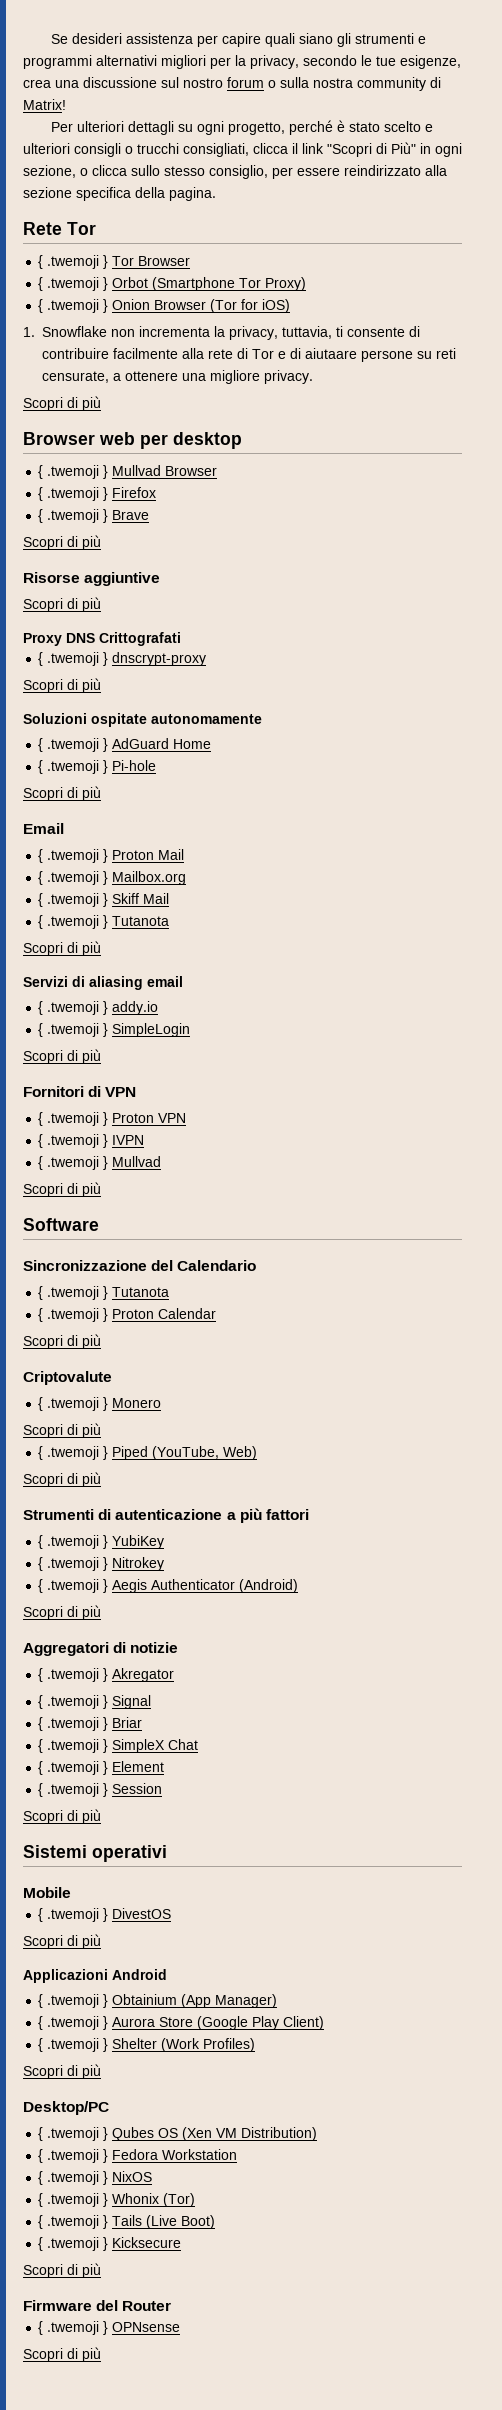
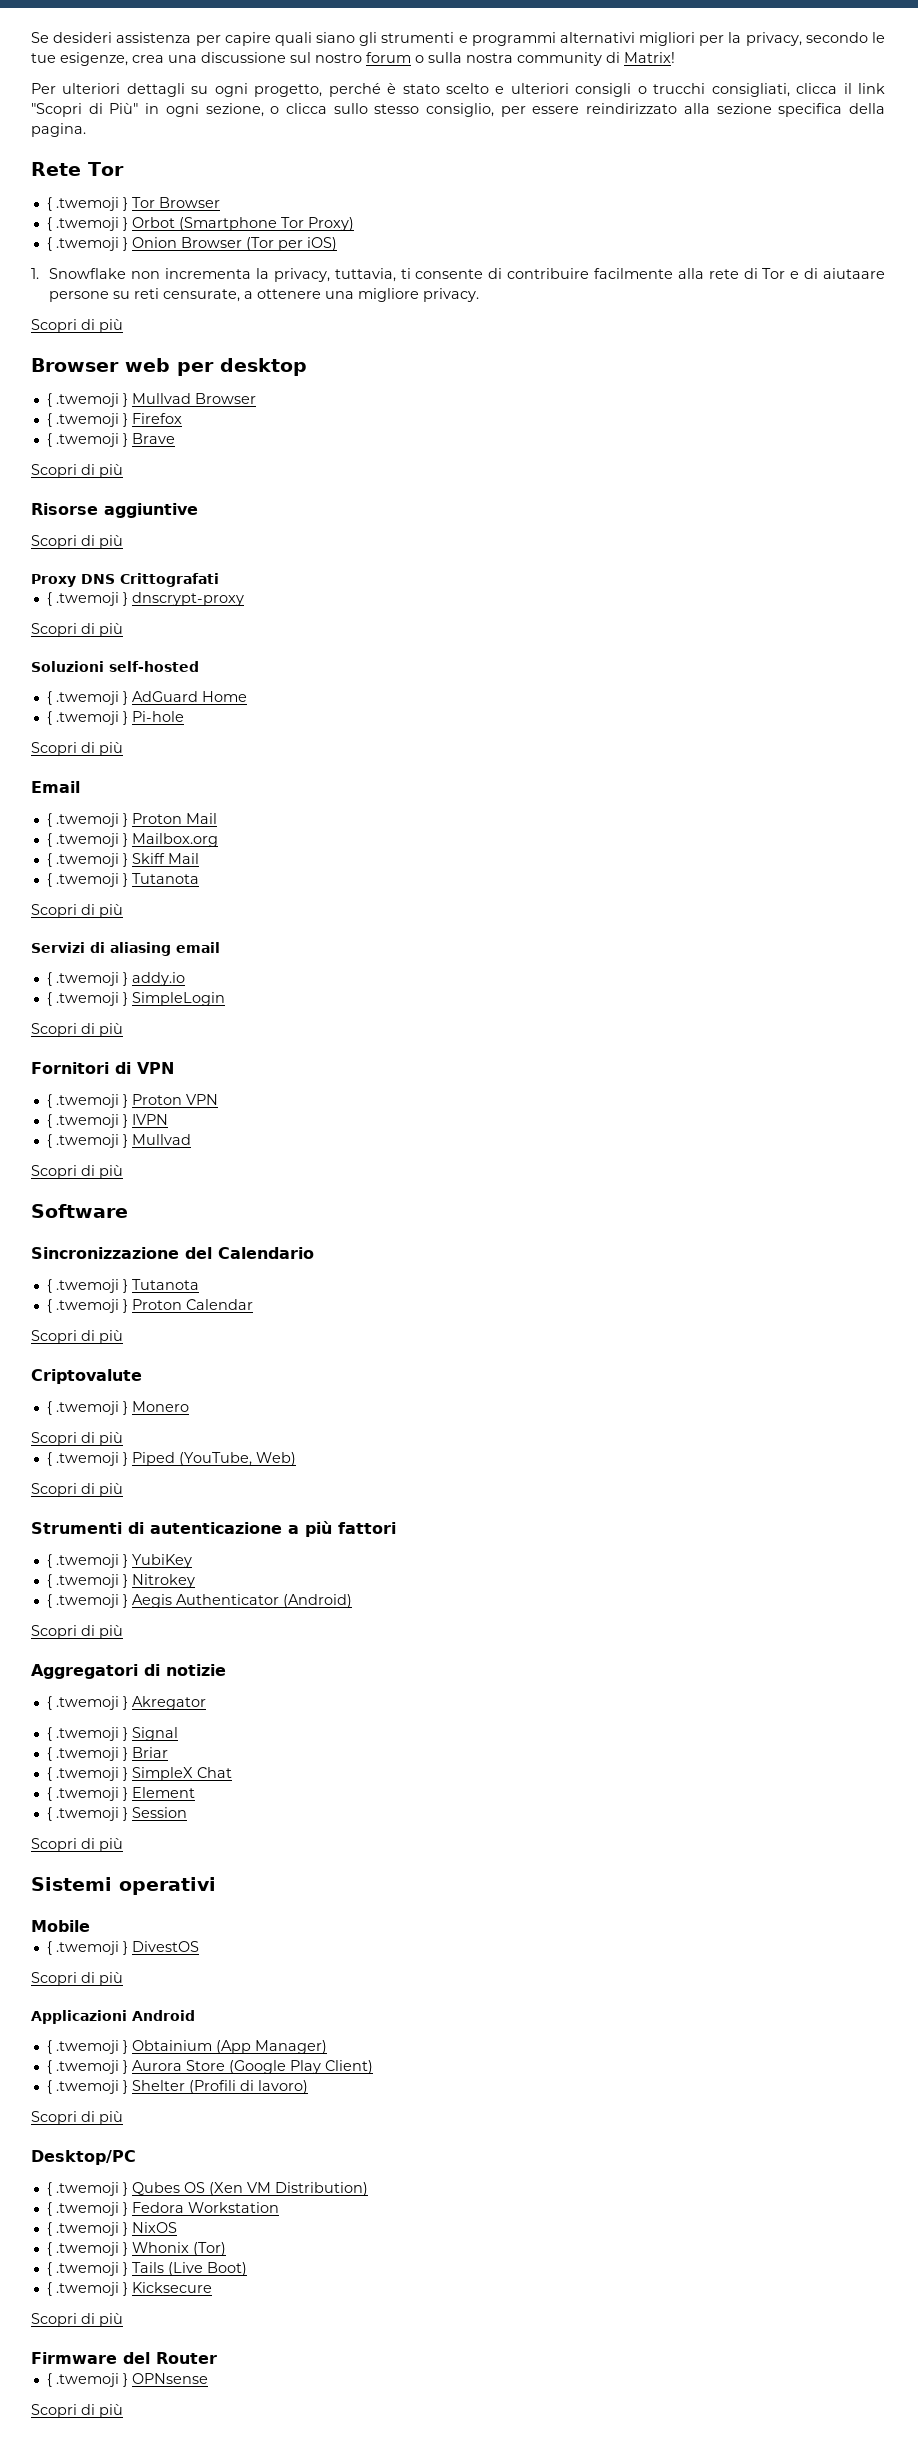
- { .twemoji } Onion Browser (Tor for iOS)
+ { .twemoji } Onion Browser (Tor per iOS)
- Soluzioni ospitate autonomamente
+ Soluzioni self-hosted
- { .twemoji } Shelter (Work Profiles)
+ { .twemoji } Shelter (Profili di lavoro)

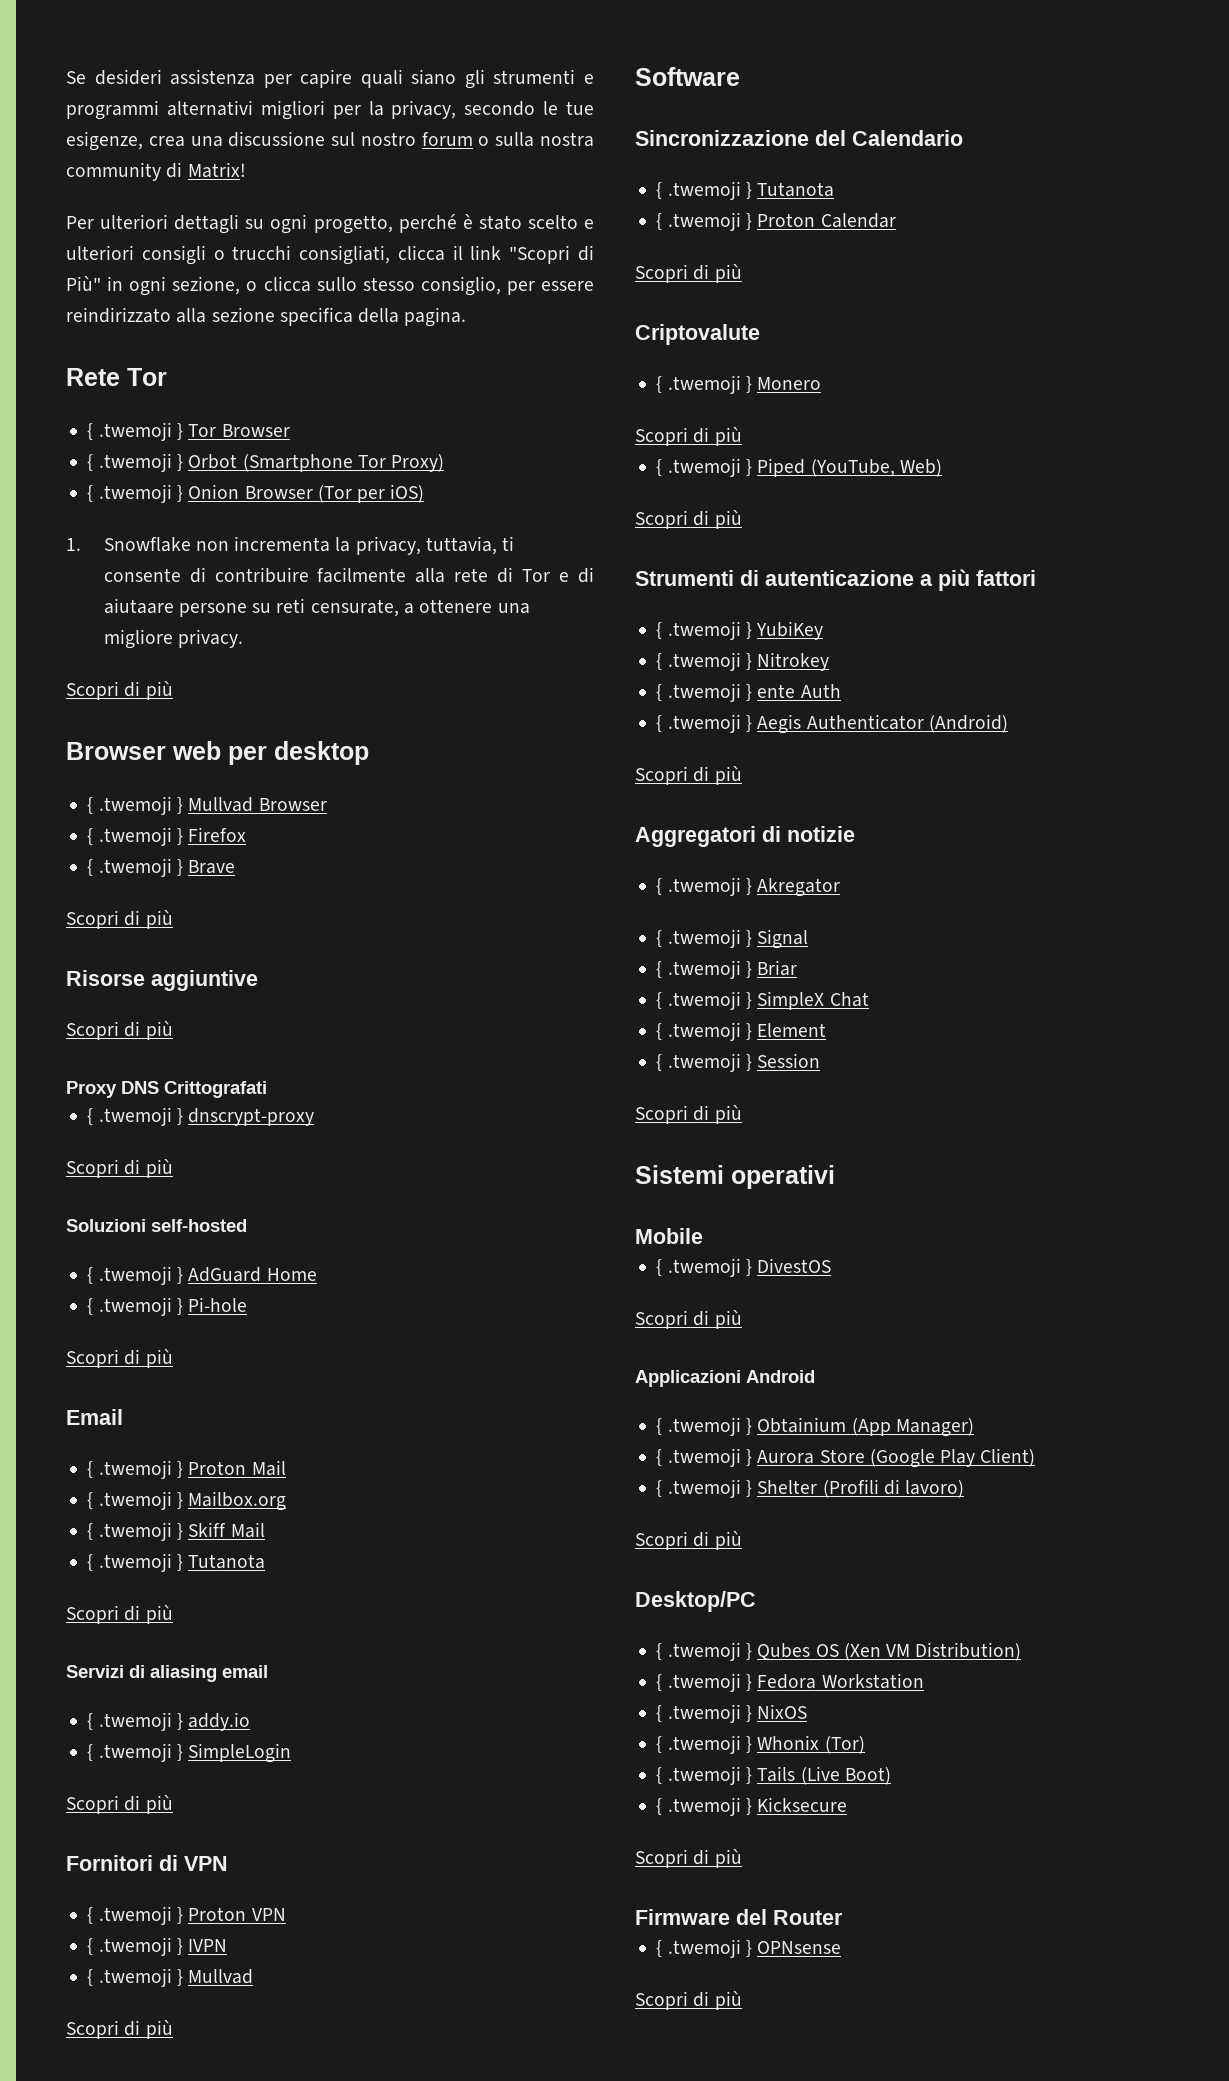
+ { .twemoji } ente Auth

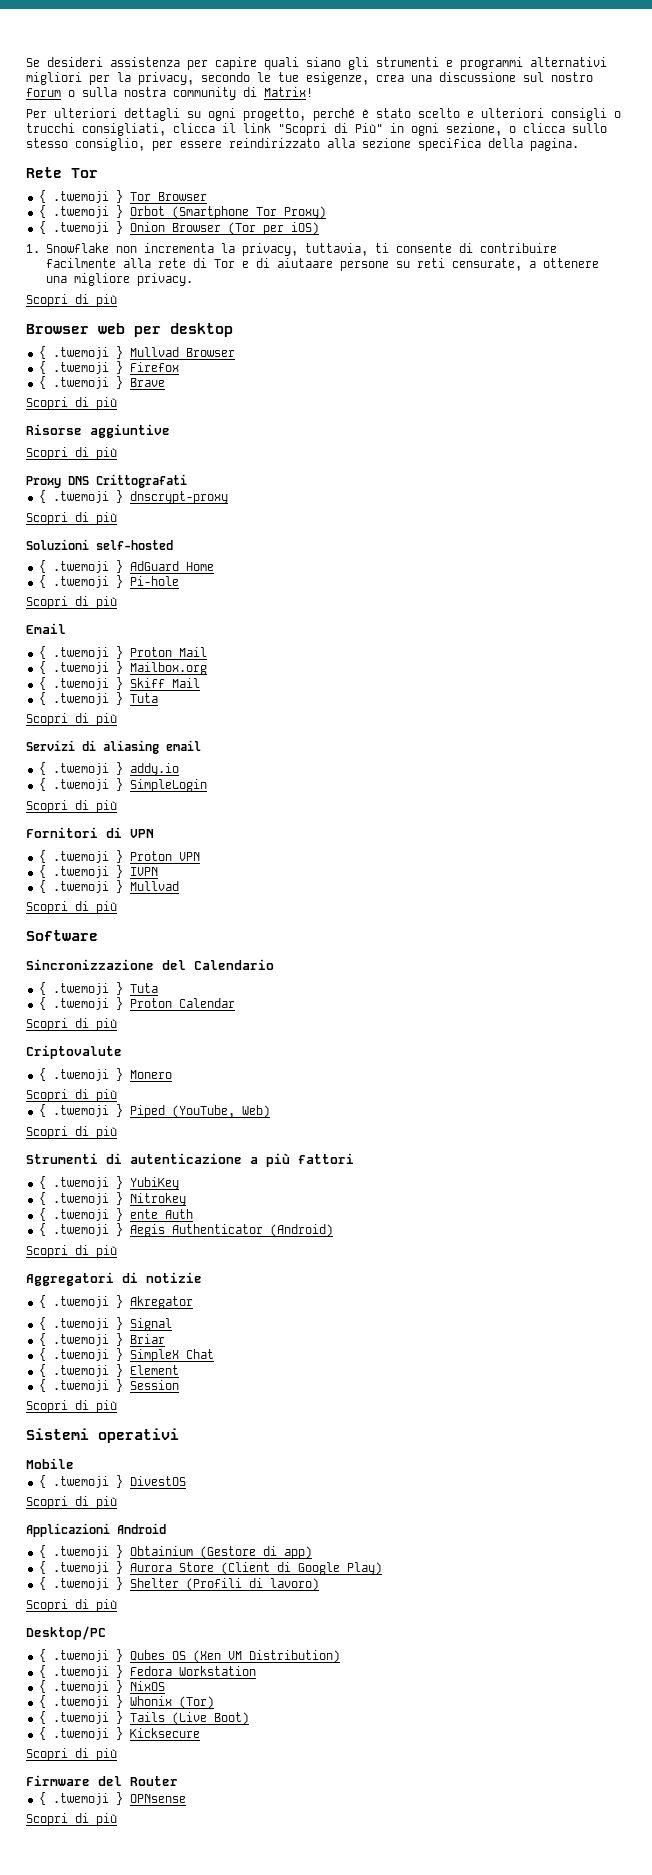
  { .twemoji } Skiff Mail
- { .twemoji } Tutanota
+ { .twemoji } Tuta
  Sincronizzazione del Calendario
- { .twemoji } Tutanota
+ { .twemoji } Tuta
- { .twemoji } Obtainium (App Manager)
+ { .twemoji } Obtainium (Gestore di app)
- { .twemoji } Aurora Store (Google Play Client)
+ { .twemoji } Aurora Store (Client di Google Play)

